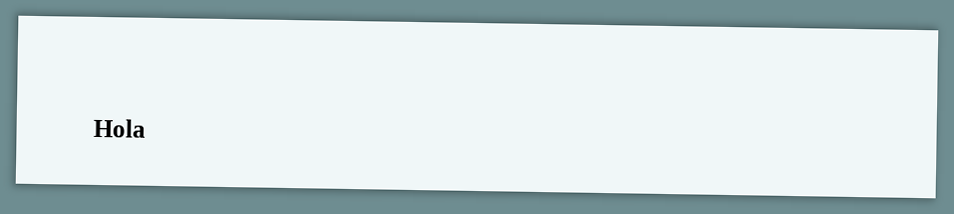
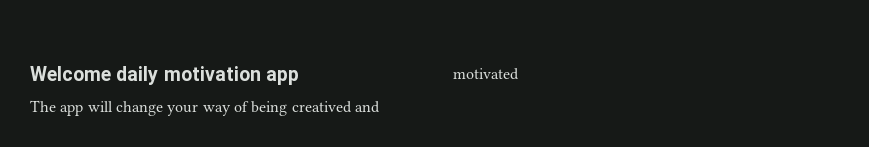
- Hola
+ Welcome daily motivation app
+ The app will change your way of being creatived and motivated

